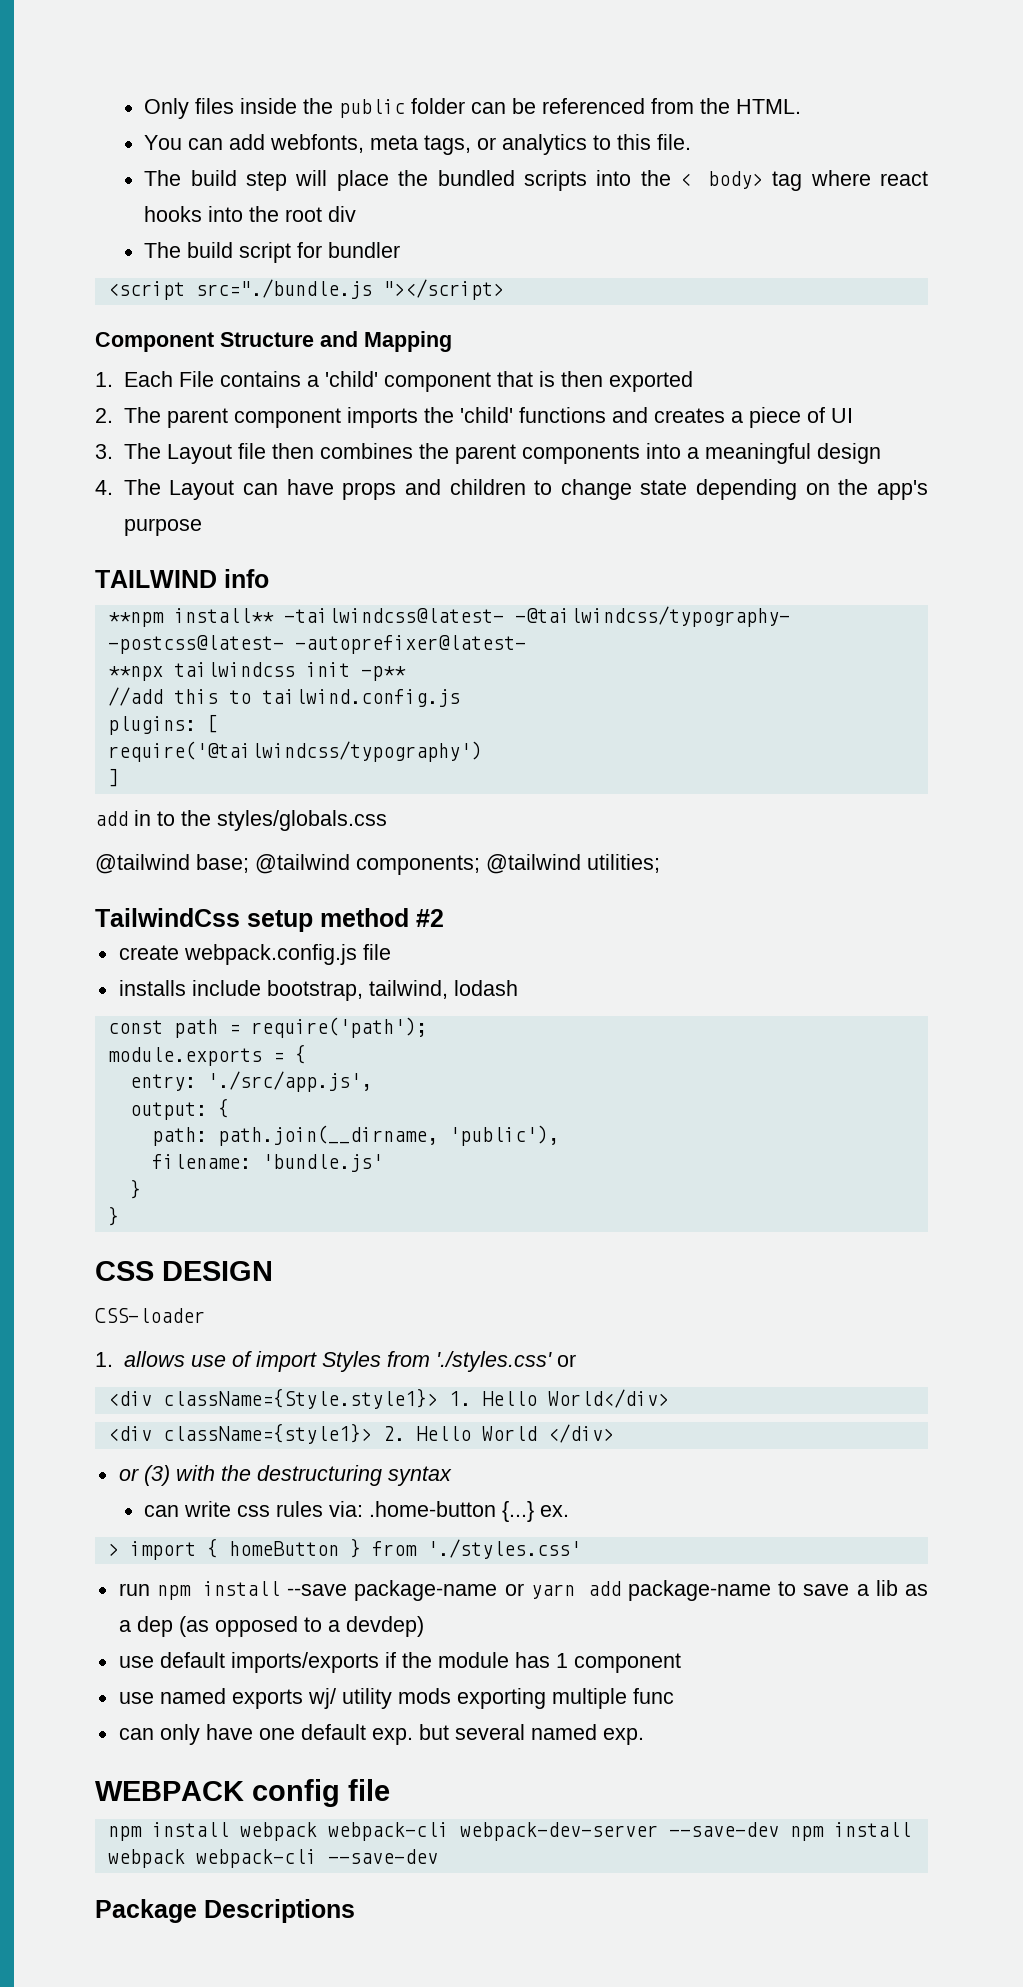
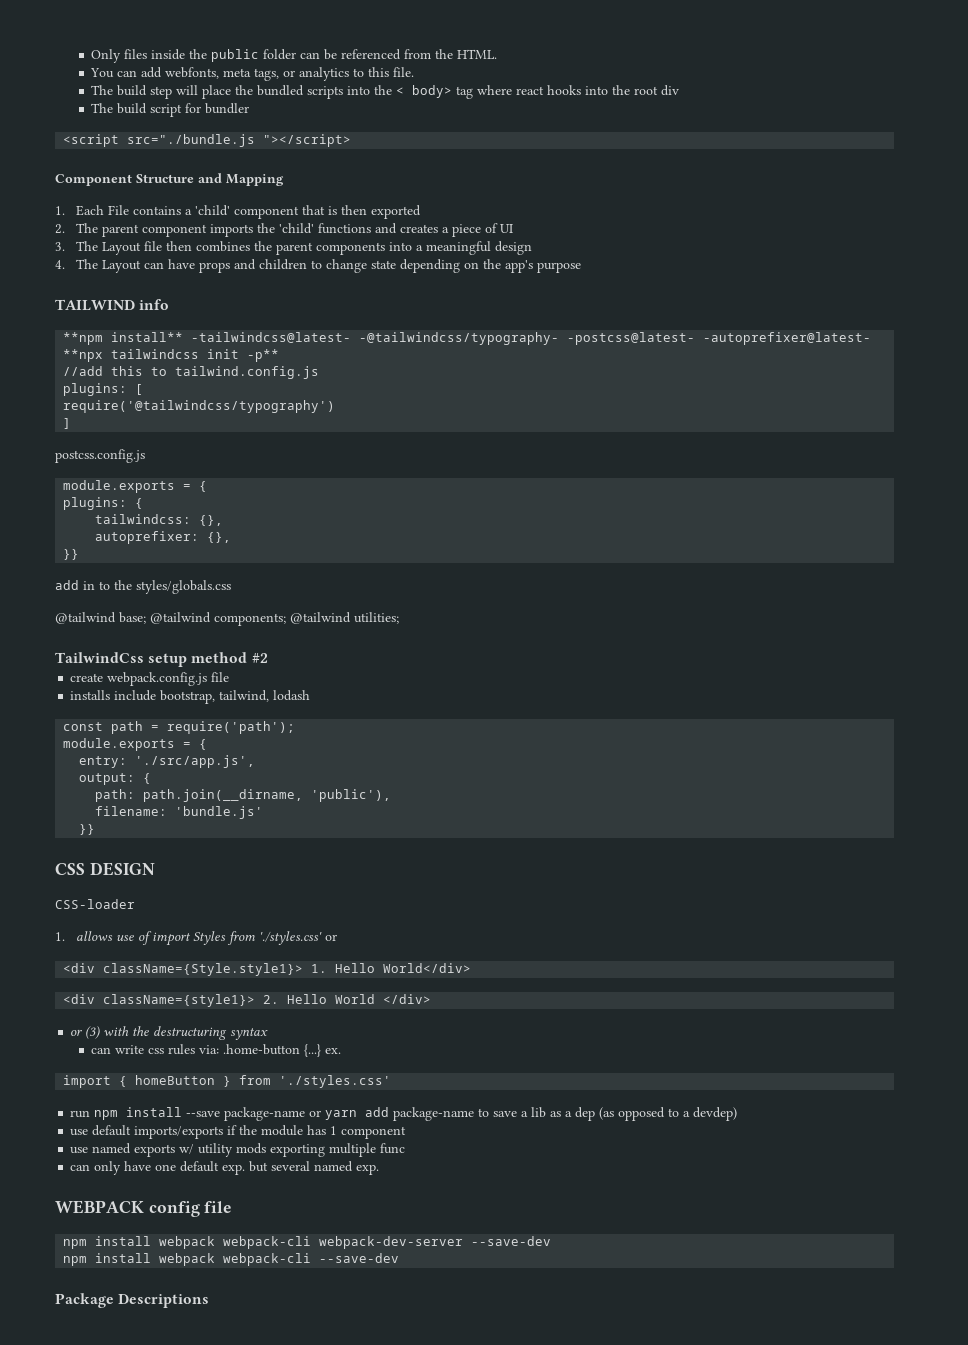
+ postcss.config.js
+ module.exports = {
+ plugins: {
+ tailwindcss: {},
+ autoprefixer: {},
+ }}
  filename: 'bundle.js'
- }
- }
+ }}
- > import { homeButton } from './styles.css'
+ import { homeButton } from './styles.css'
- use named exports wj/ utility mods exporting multiple func
+ use named exports w/ utility mods exporting multiple func
- npm install webpack webpack-cli webpack-dev-server --save-dev npm install webpack webpack-cli --save-dev
+ npm install webpack webpack-cli webpack-dev-server --save-dev
+ npm install webpack webpack-cli --save-dev

